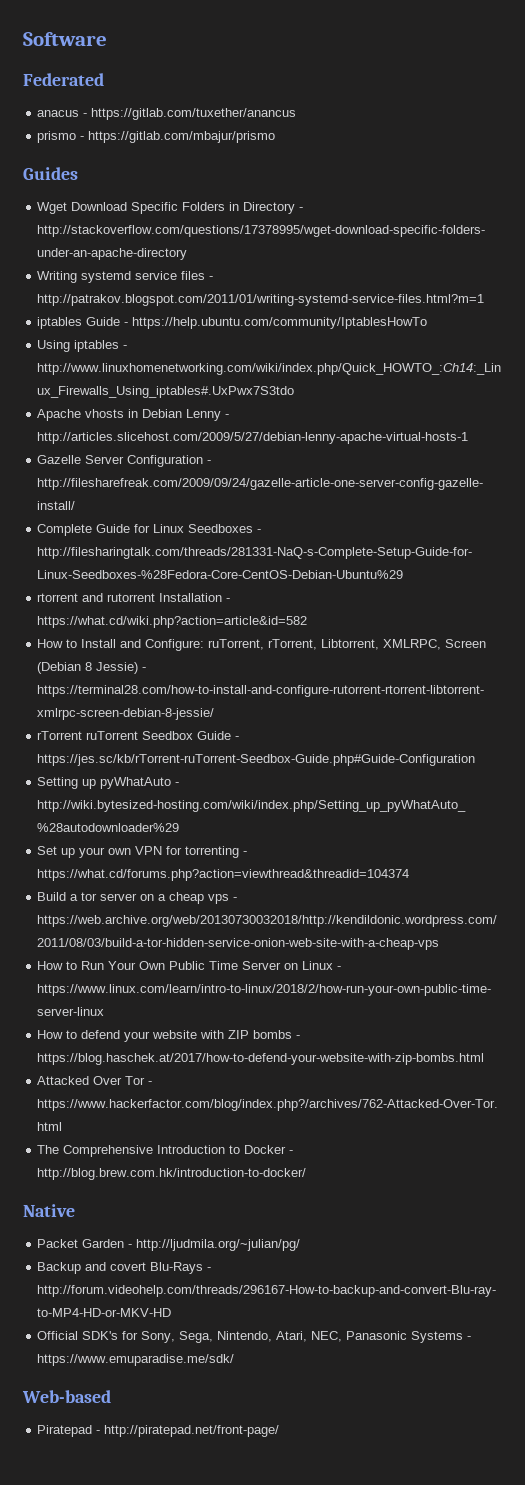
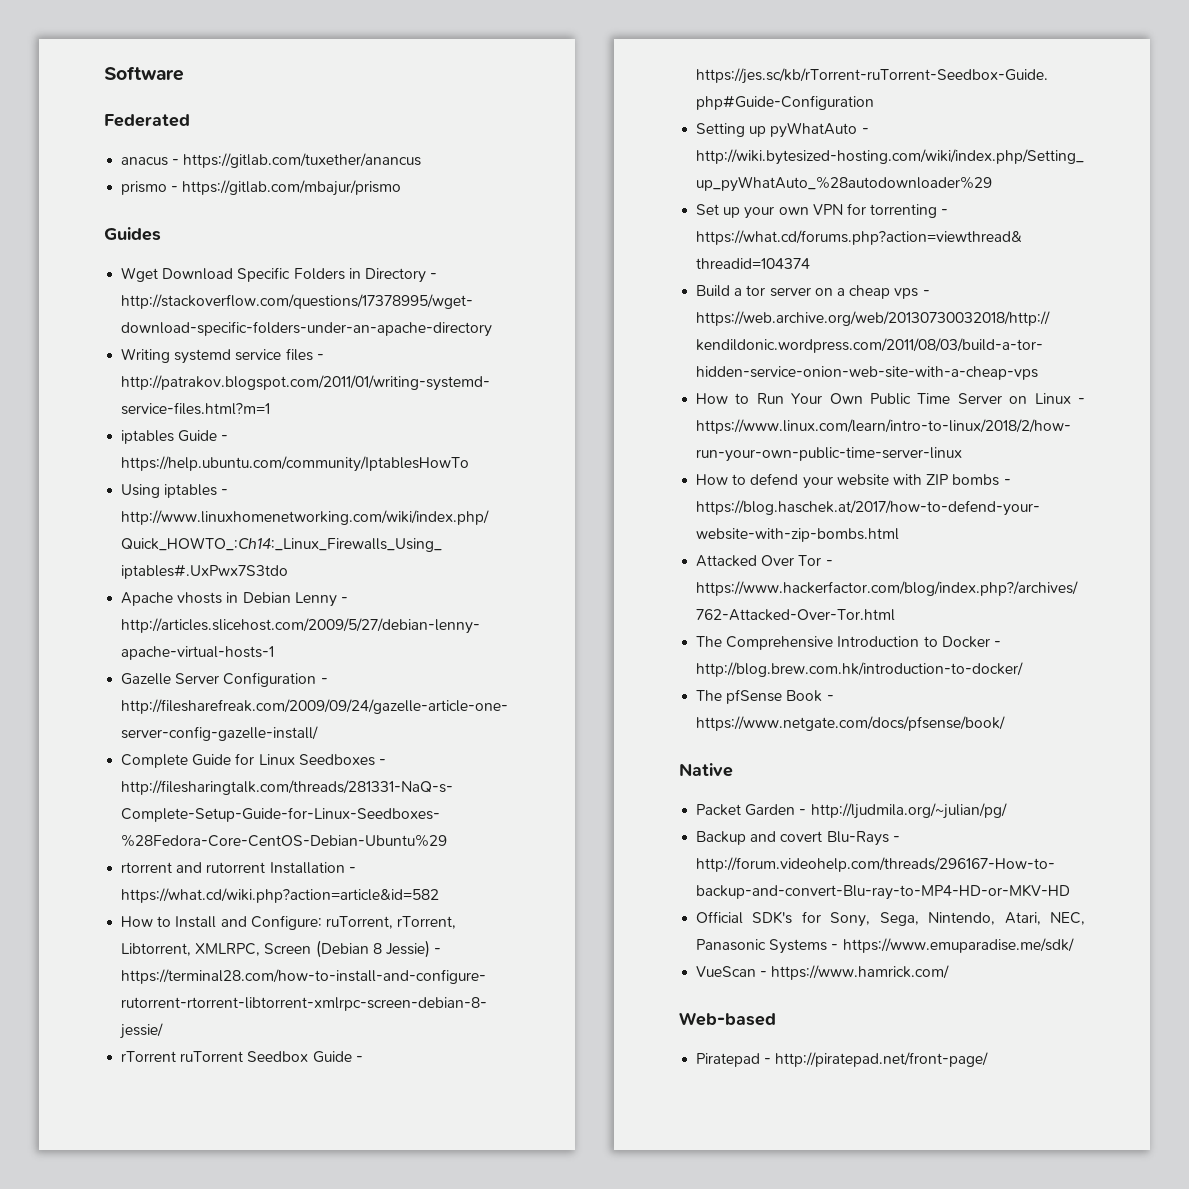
+ The pfSense Book - https://www.netgate.com/docs/pfsense/book/
+ VueScan - https://www.hamrick.com/

